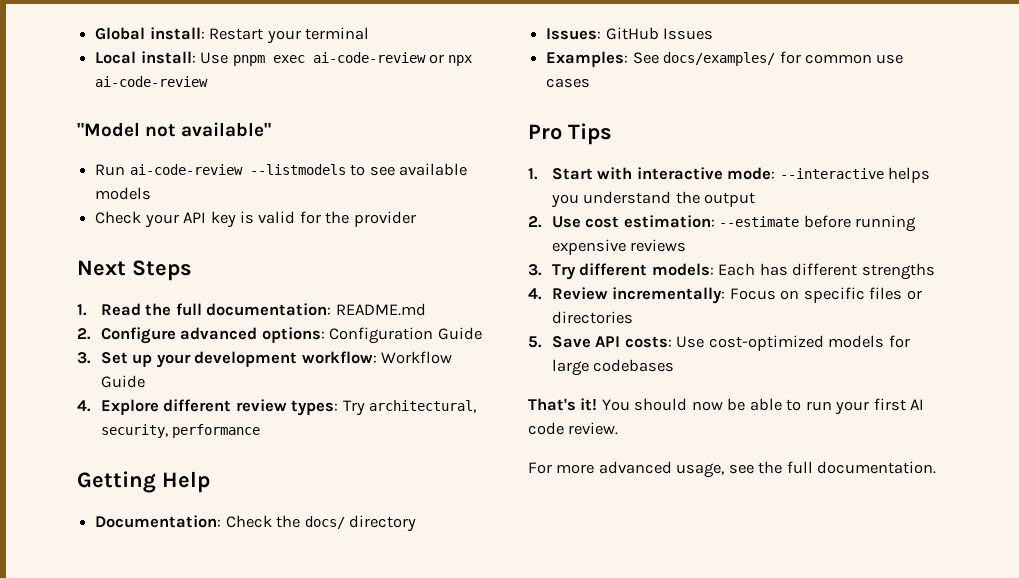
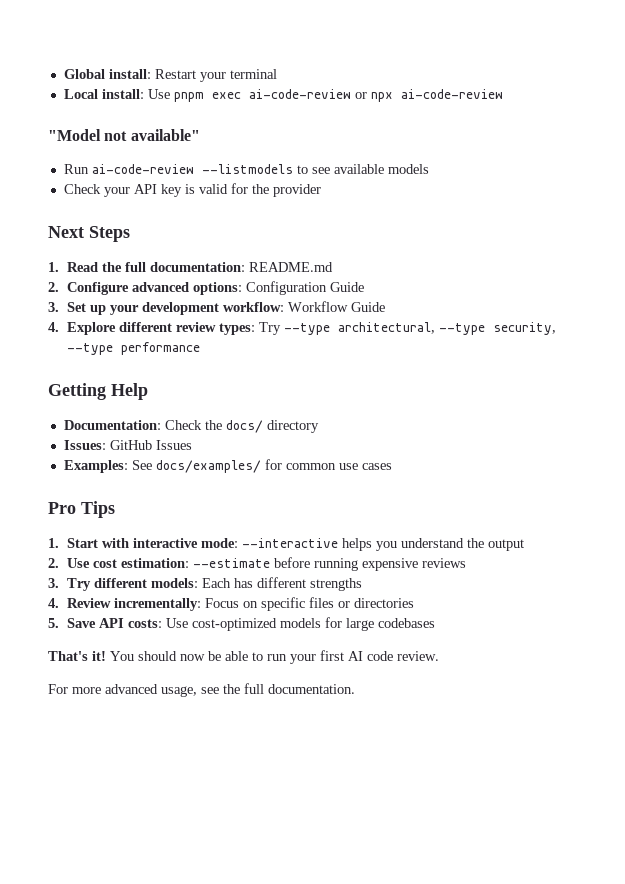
- 4. Explore different review types: Try architectural, security, performance
+ 4. Explore different review types: Try --type architectural, --type security, --type performance

